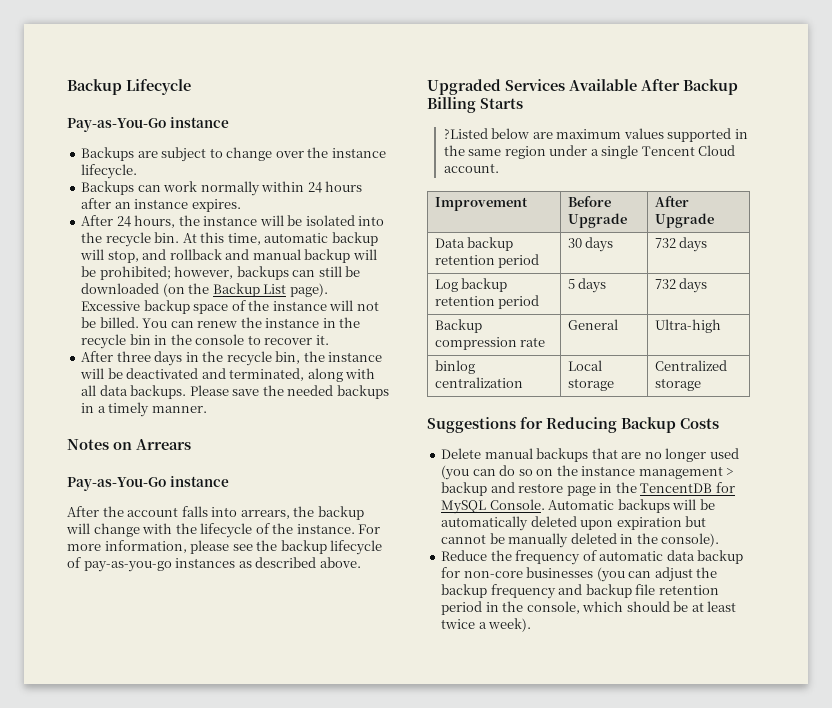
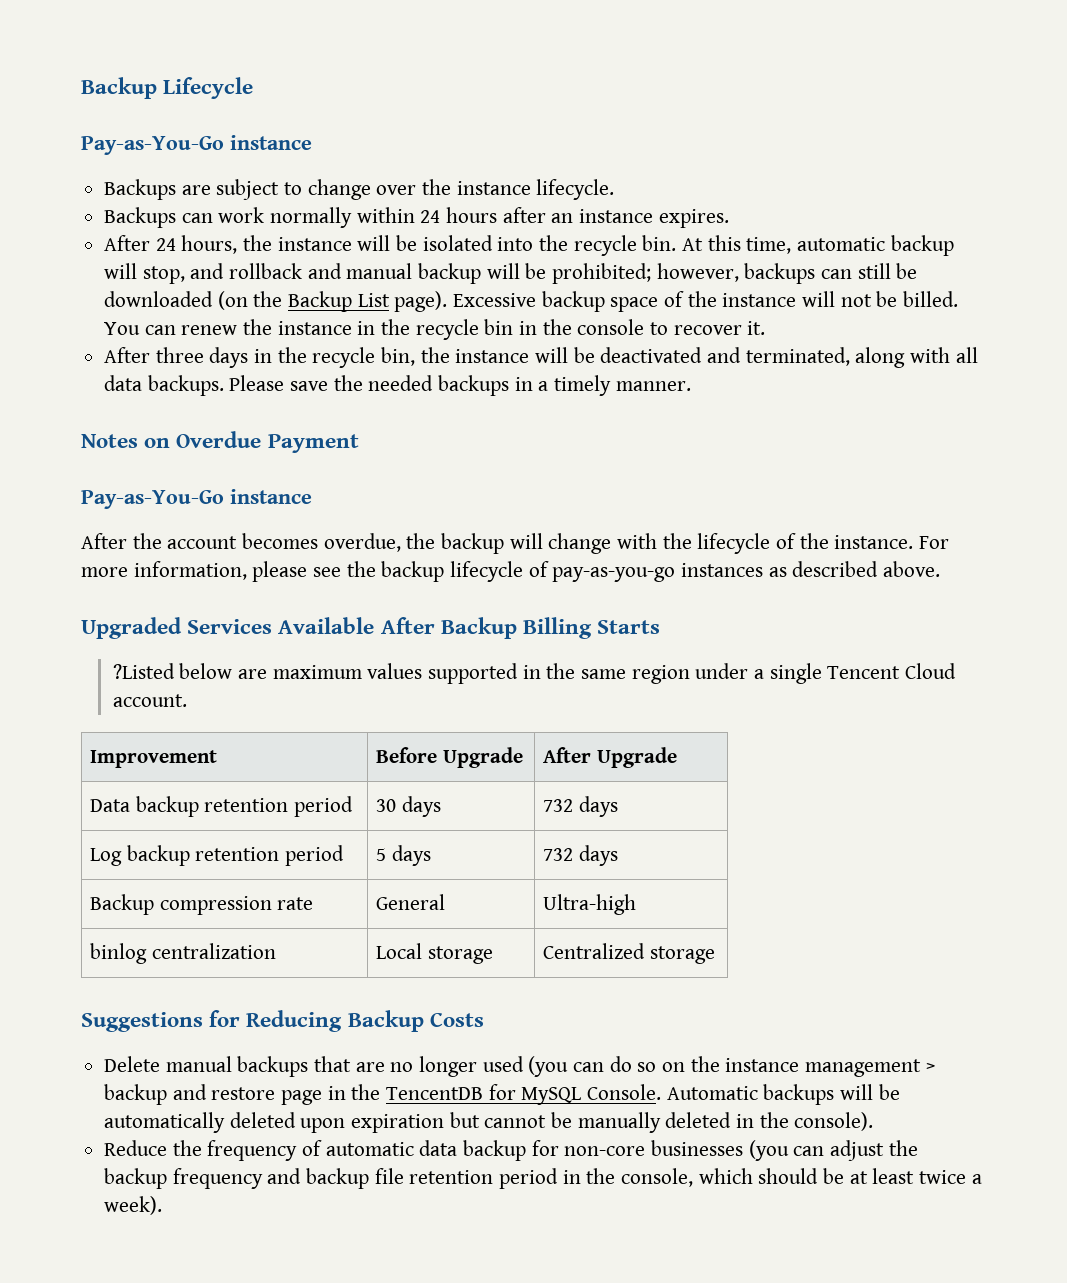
- Notes on Arrears
+ Notes on Overdue Payment
- After the account falls into arrears, the backup will change with the lifecycle of the instance.
+ After the account becomes overdue, the backup will change with the lifecycle of the instance.

